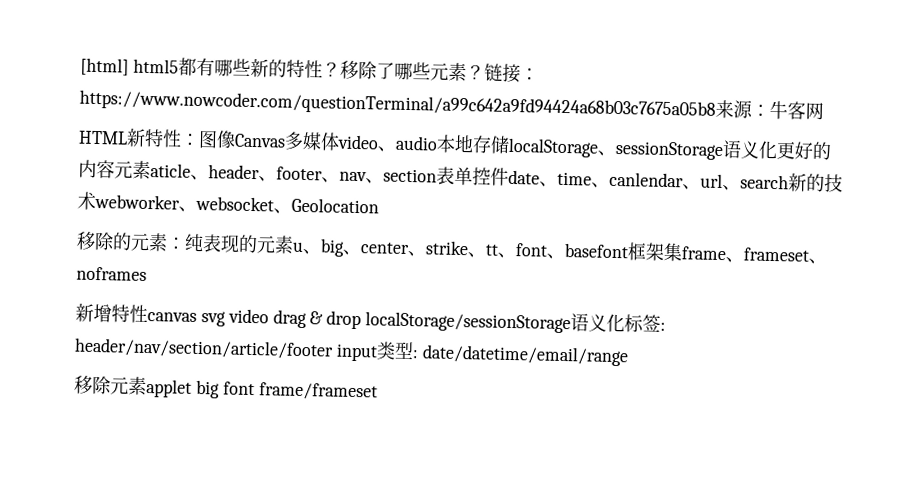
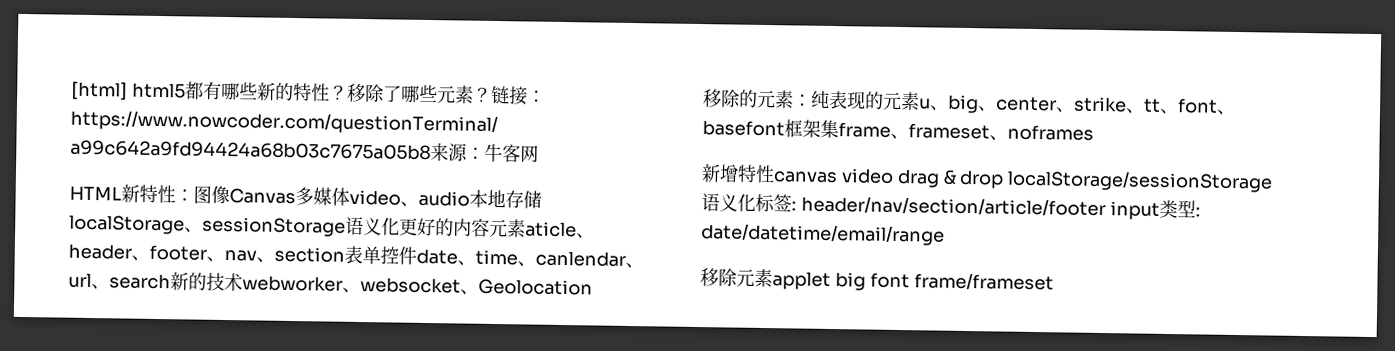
- 新增特性canvas svg video drag & drop localStorage/sessionStorage语义化标签: header/nav/section/article/footer input类型: date/datetime/email/range
+ 新增特性canvas video drag & drop localStorage/sessionStorage语义化标签: header/nav/section/article/footer input类型: date/datetime/email/range

